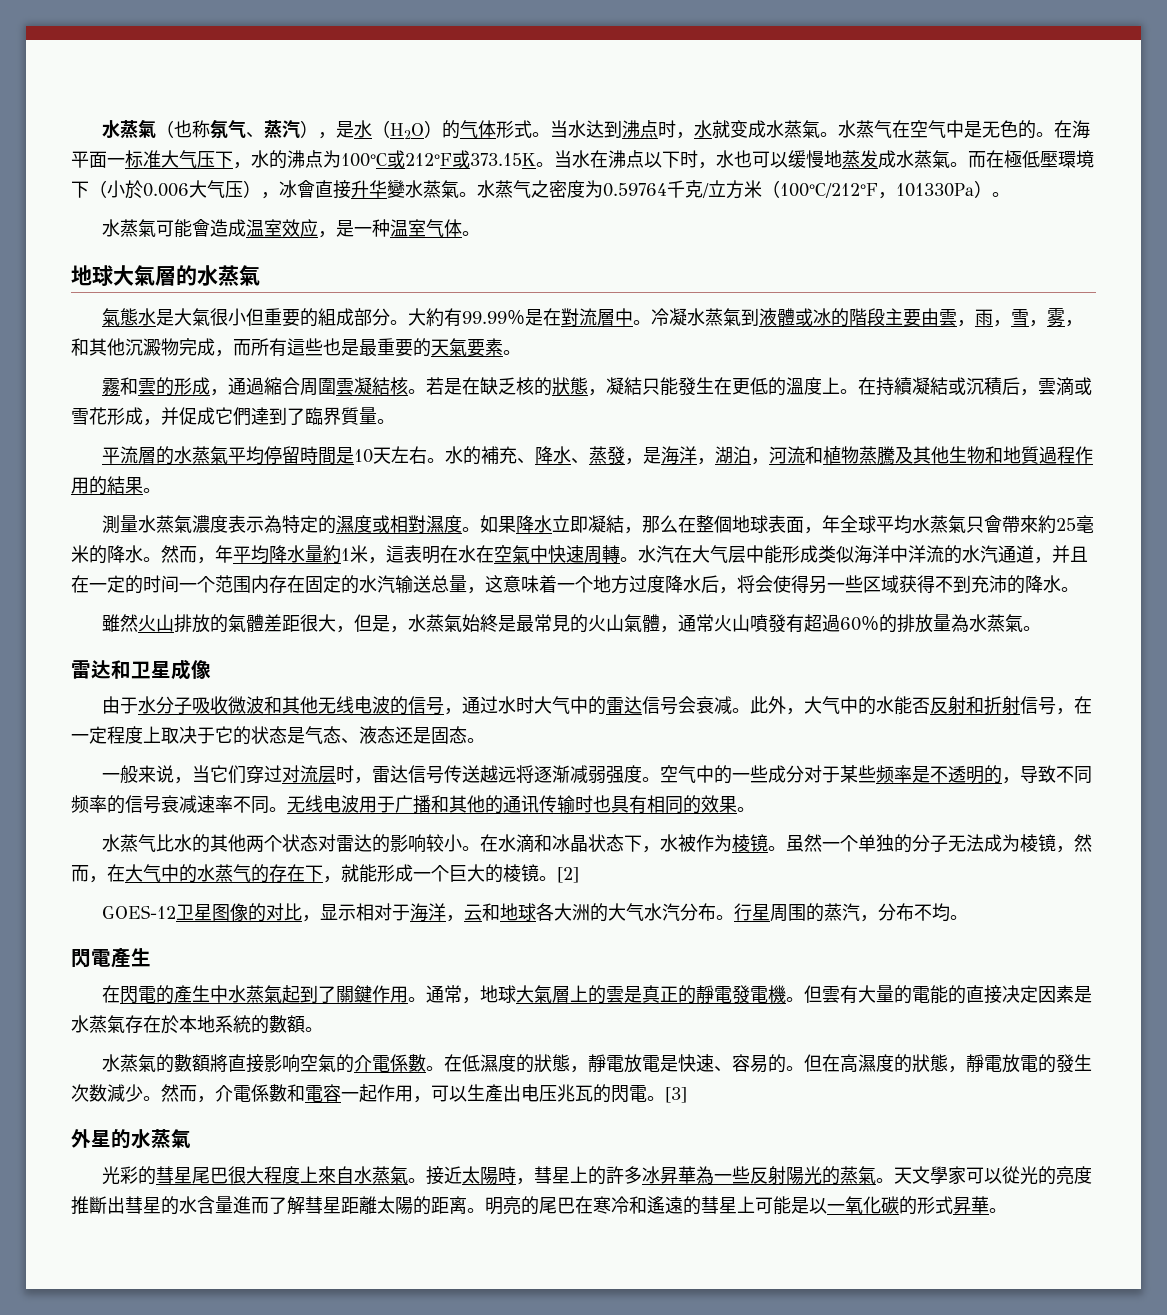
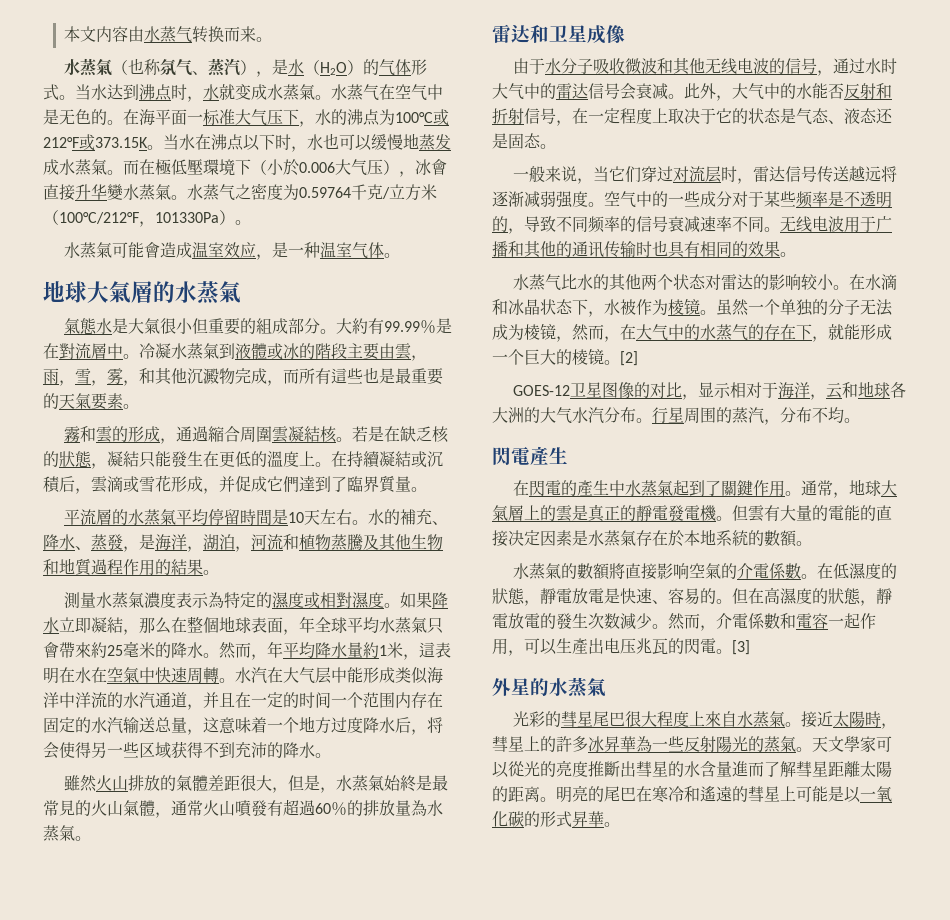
+ 本文内容由水蒸气转换而来。

